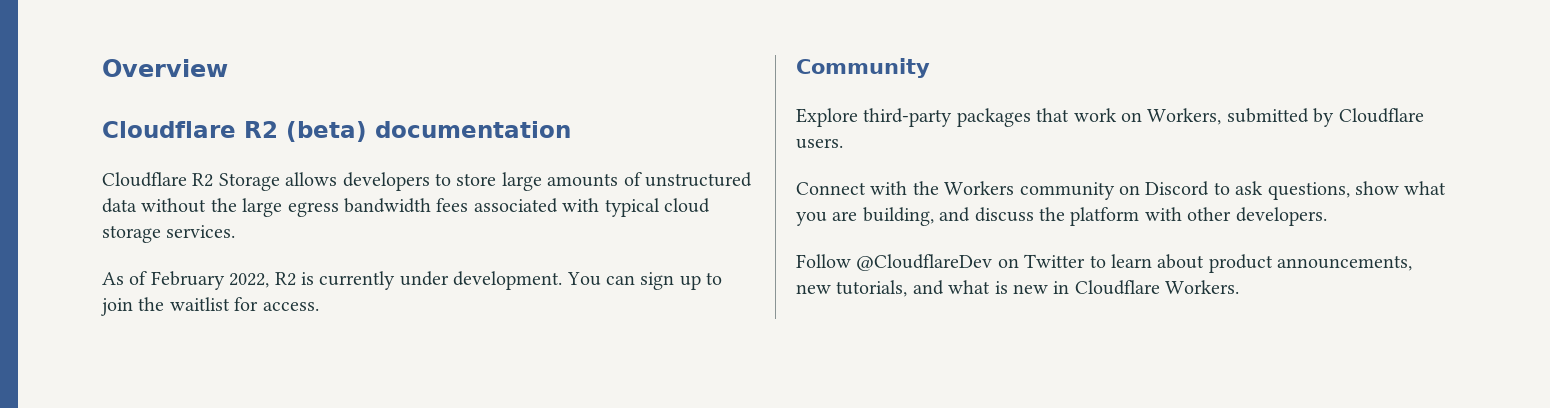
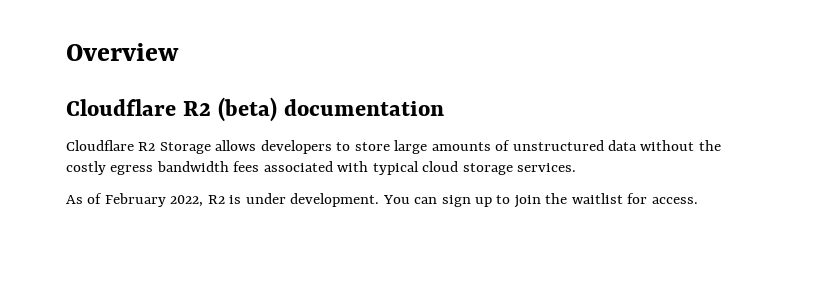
- Cloudflare R2 Storage allows developers to store large amounts of unstructured data without the large egress bandwidth fees associated with typical cloud storage services.
+ Cloudflare R2 Storage allows developers to store large amounts of unstructured data without the costly egress bandwidth fees associated with typical cloud storage services.
- As of February 2022, R2 is currently under development.
+ As of February 2022, R2 is under development.
- Community
- Explore third-party packages that work on Workers, submitted by Cloudflare users.
- Connect with the Workers community on Discord to ask questions, show what you are building, and discuss the platform with other developers.
- Follow @CloudflareDev on Twitter to learn about product announcements, new tutorials, and what is new in Cloudflare Workers.

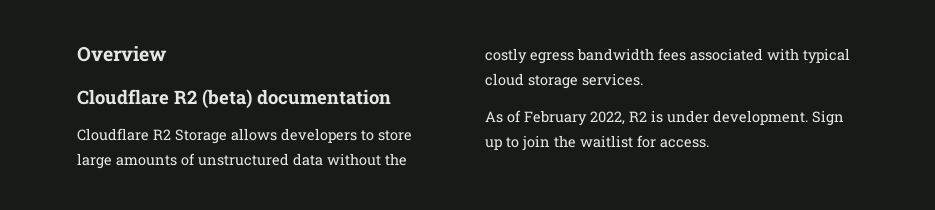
- You can sign up to join the waitlist for access.
+ Sign up to join the waitlist for access.

